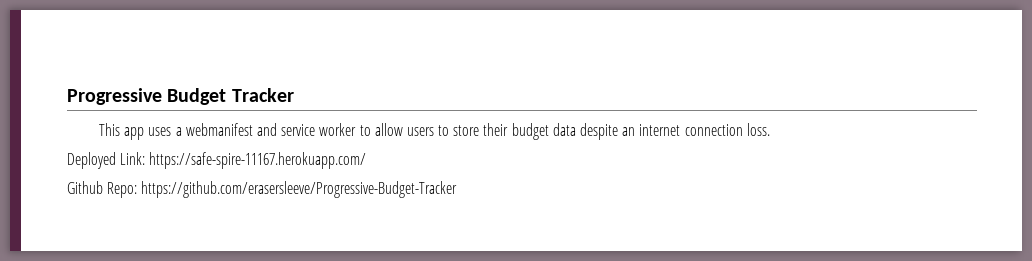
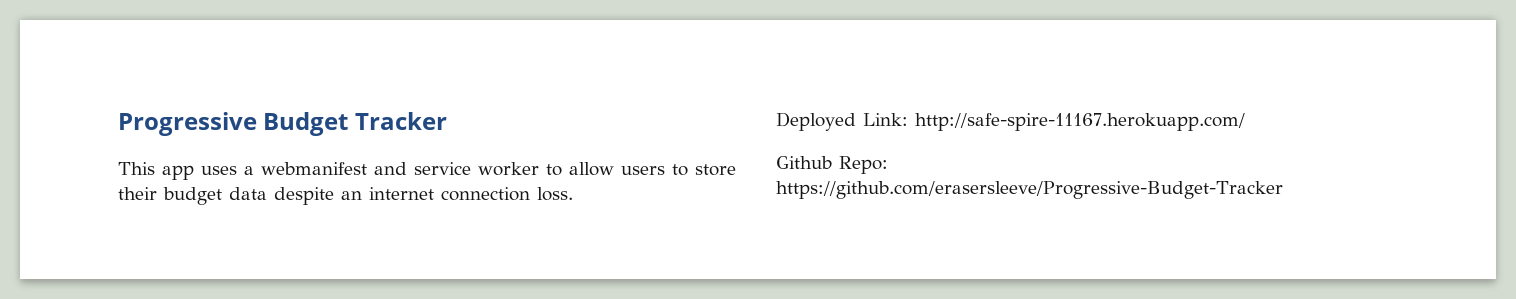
- Deployed Link: https://safe-spire-11167.herokuapp.com/
+ Deployed Link: http://safe-spire-11167.herokuapp.com/

